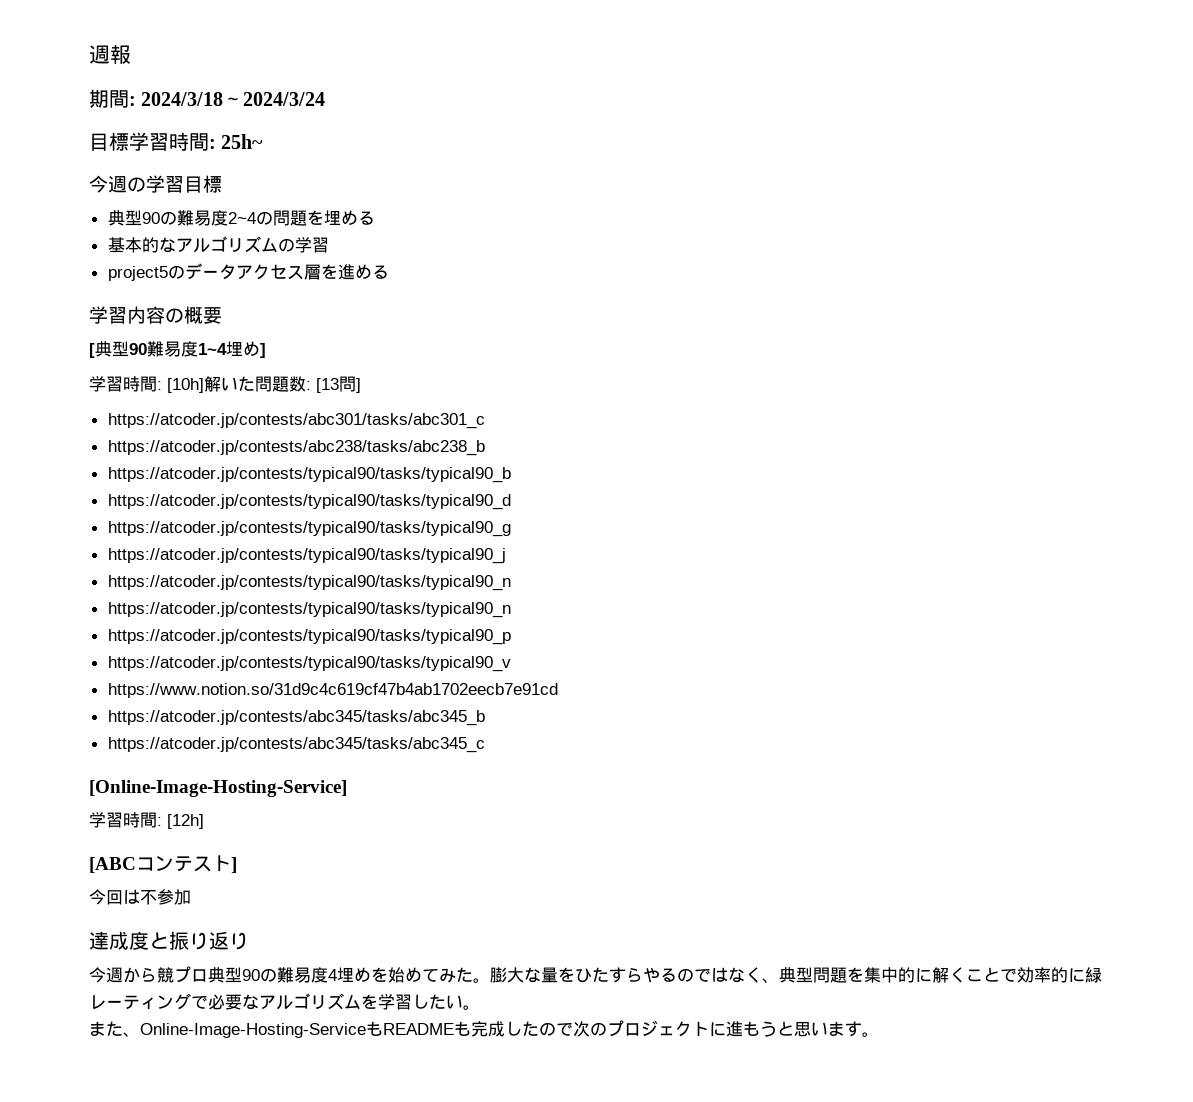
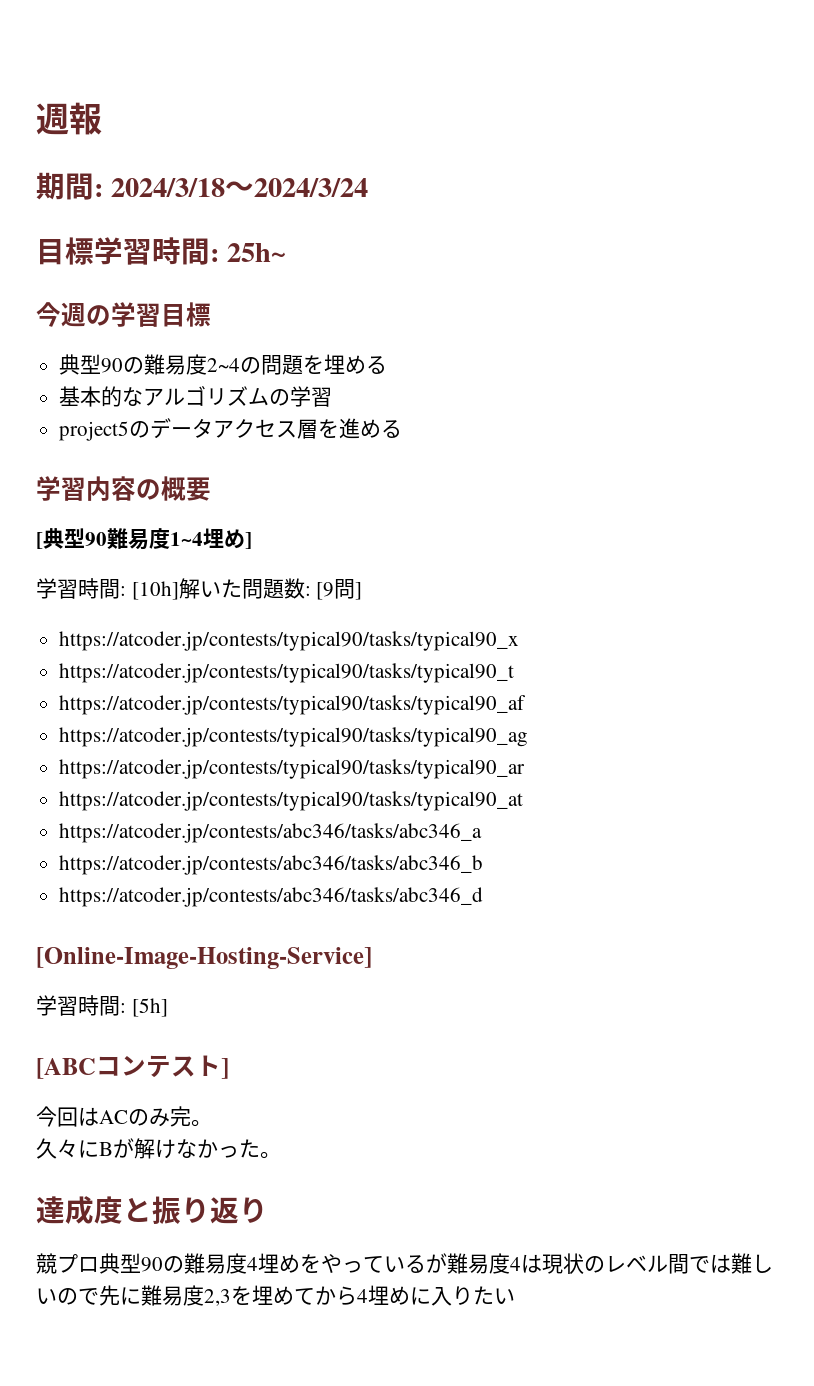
- 学習時間: [10h]解いた問題数: [13問]
+ 学習時間: [10h]解いた問題数: [9問]
- https://atcoder.jp/contests/abc301/tasks/abc301_c
- https://atcoder.jp/contests/abc238/tasks/abc238_b
- https://atcoder.jp/contests/typical90/tasks/typical90_b
- https://atcoder.jp/contests/typical90/tasks/typical90_d
- https://atcoder.jp/contests/typical90/tasks/typical90_g
- https://atcoder.jp/contests/typical90/tasks/typical90_j
- https://atcoder.jp/contests/typical90/tasks/typical90_n
- https://atcoder.jp/contests/typical90/tasks/typical90_n
- https://atcoder.jp/contests/typical90/tasks/typical90_p
- https://atcoder.jp/contests/typical90/tasks/typical90_v
- https://www.notion.so/31d9c4c619cf47b4ab1702eecb7e91cd
- https://atcoder.jp/contests/abc345/tasks/abc345_b
- https://atcoder.jp/contests/abc345/tasks/abc345_c
+ https://atcoder.jp/contests/typical90/tasks/typical90_x
+ https://atcoder.jp/contests/typical90/tasks/typical90_t
+ https://atcoder.jp/contests/typical90/tasks/typical90_af
+ https://atcoder.jp/contests/typical90/tasks/typical90_ag
+ https://atcoder.jp/contests/typical90/tasks/typical90_ar
+ https://atcoder.jp/contests/typical90/tasks/typical90_at
+ https://atcoder.jp/contests/abc346/tasks/abc346_a
+ https://atcoder.jp/contests/abc346/tasks/abc346_b
+ https://atcoder.jp/contests/abc346/tasks/abc346_d
- 学習時間: [12h]
+ 学習時間: [5h]
- 今回は不参加
+ 今回はACのみ完。
+ 久々にBが解けなかった。
- 今週から競プロ典型90の難易度4埋めを始めてみた。膨大な量をひたすらやるのではなく、典型問題を集中的に解くことで効率的に緑レーティングで必要なアルゴリズムを学習したい。
- また、Online-Image-Hosting-ServiceもREADMEも完成したので次のプロジェクトに進もうと思います。
+ 競プロ典型90の難易度4埋めをやっているが難易度4は現状のレベル間では難しいので先に難易度2,3を埋めてから4埋めに入りたい

